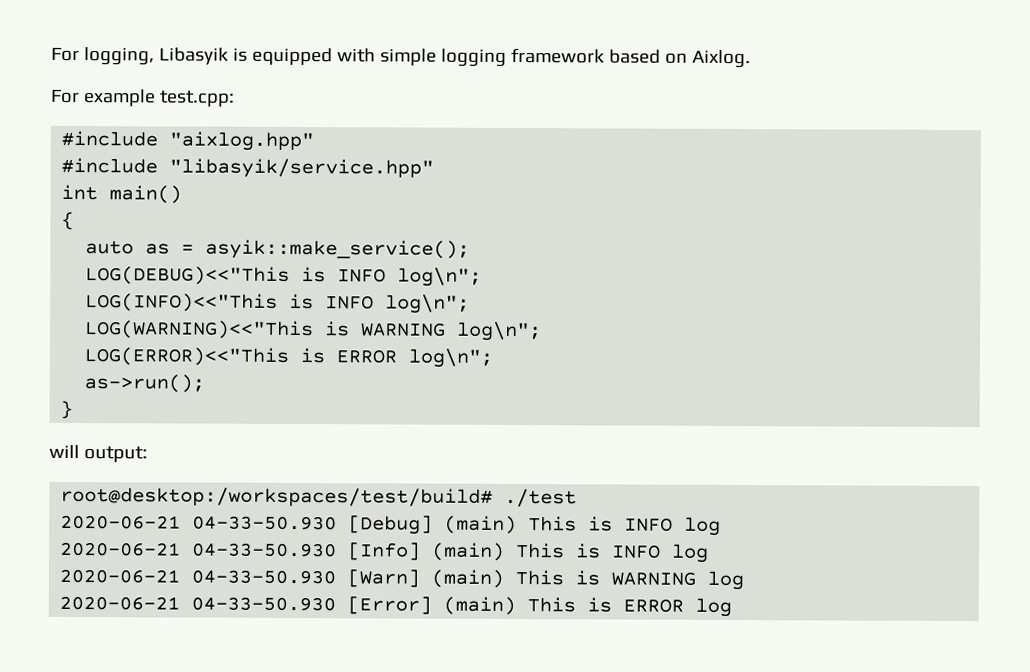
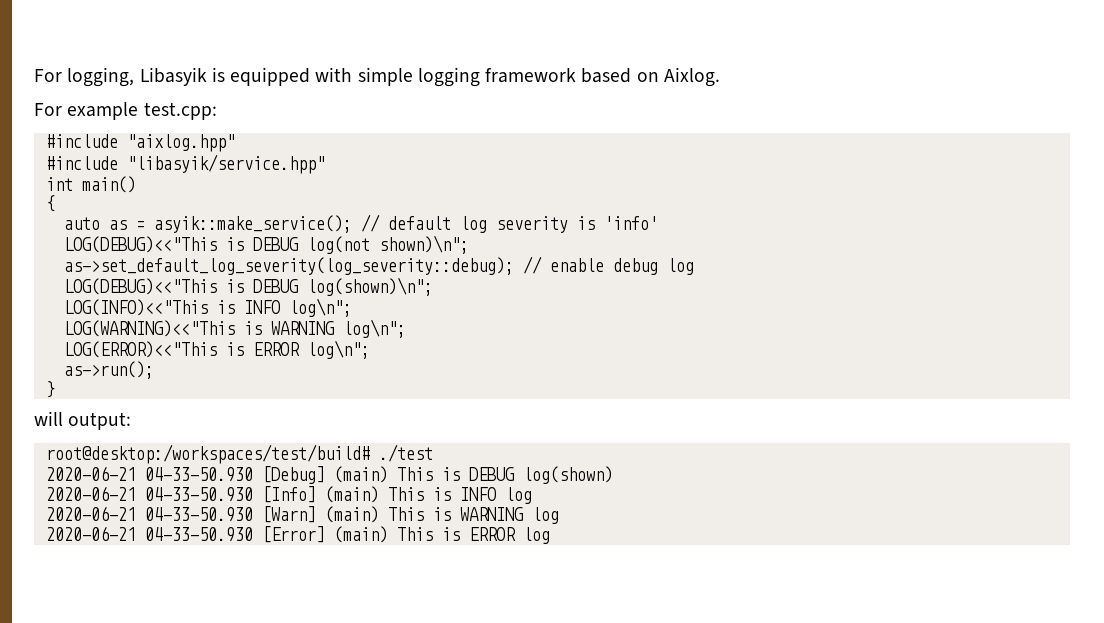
- auto as = asyik::make_service();
- LOG(DEBUG)<<"This is INFO log\n";
+ auto as = asyik::make_service(); // default log severity is 'info'
+ LOG(DEBUG)<<"This is DEBUG log(not shown)\n";
+ as->set_default_log_severity(log_severity::debug); // enable debug log
+ LOG(DEBUG)<<"This is DEBUG log(shown)\n";
- 2020-06-21 04-33-50.930 [Debug] (main) This is INFO log
+ 2020-06-21 04-33-50.930 [Debug] (main) This is DEBUG log(shown)

